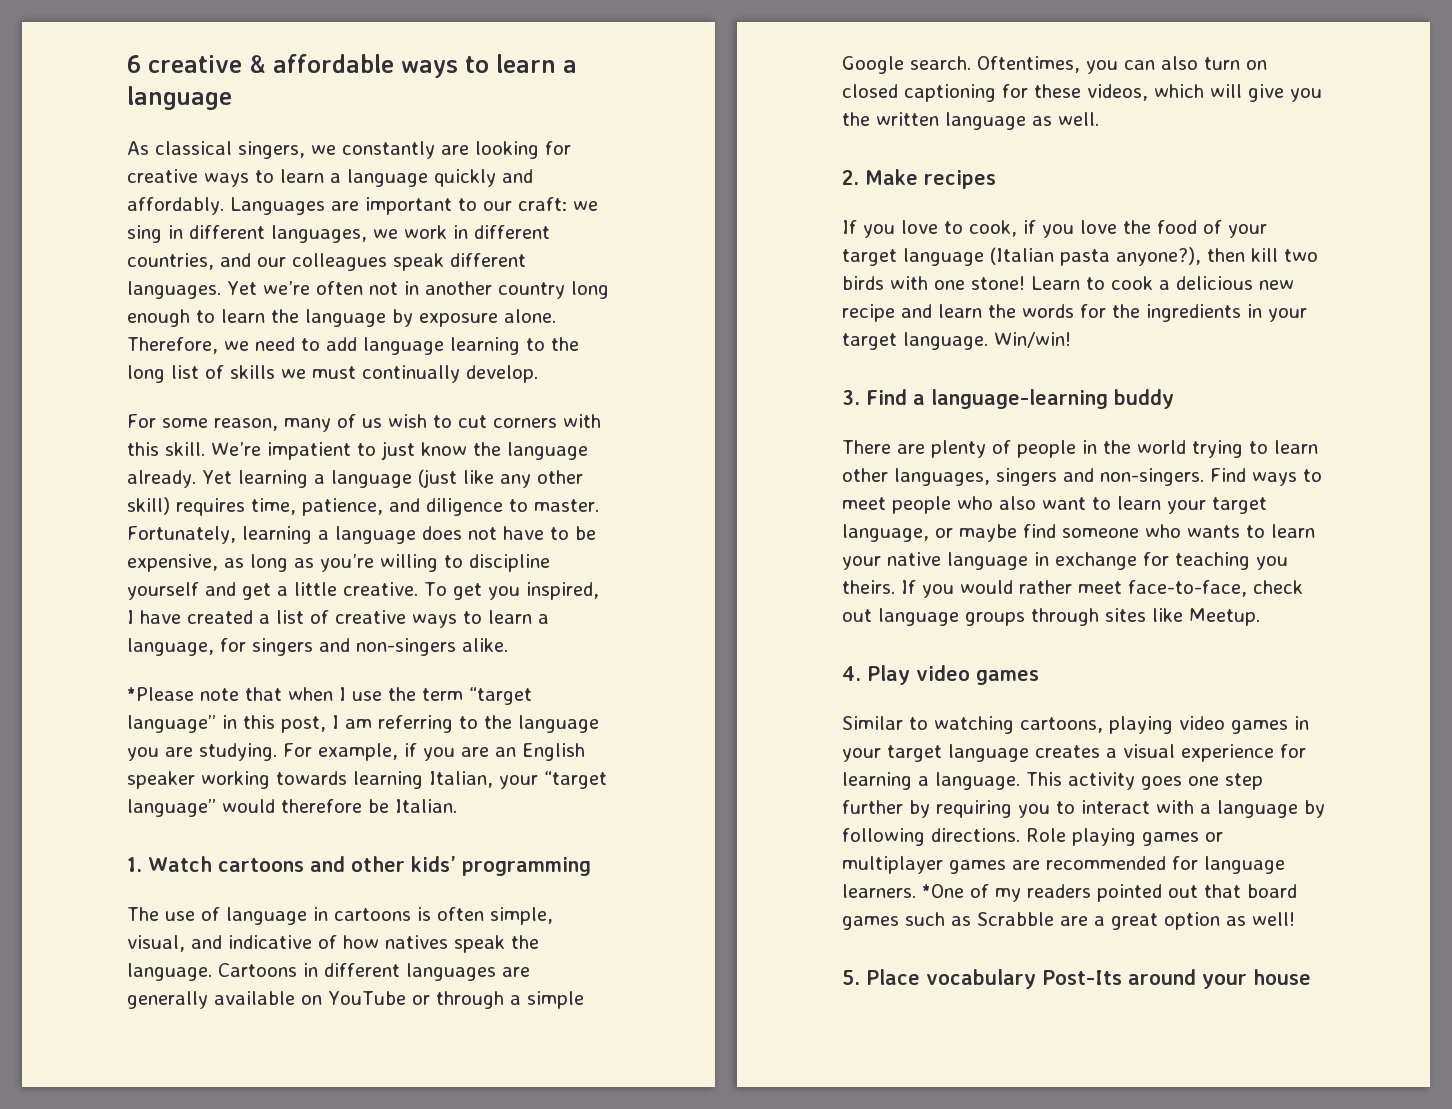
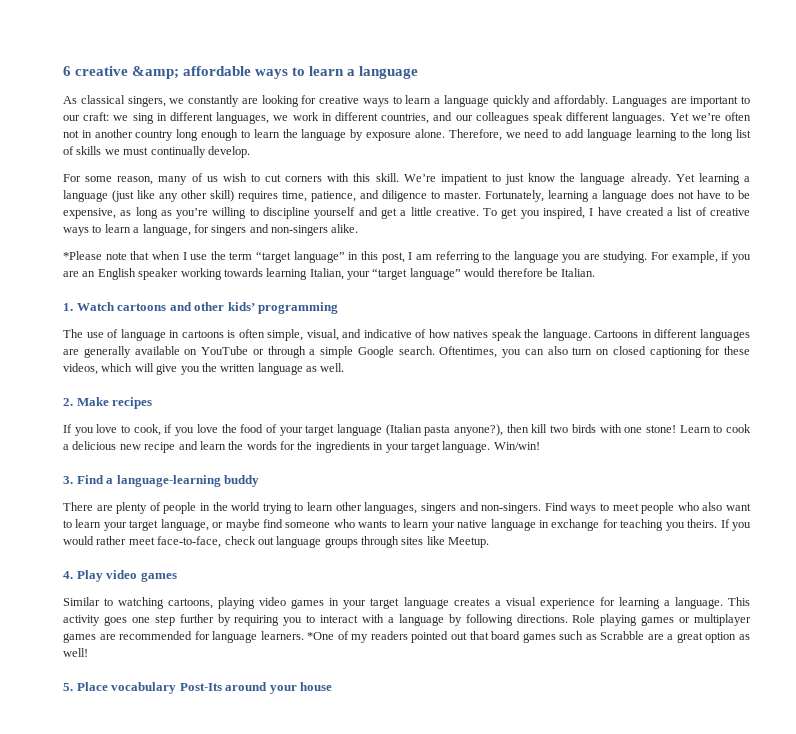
- 6 creative & affordable ways to learn a language
+ 6 creative &amp; affordable ways to learn a language

